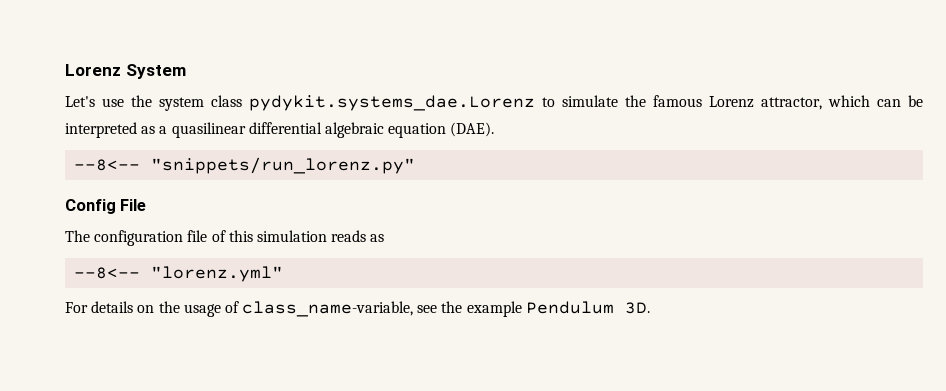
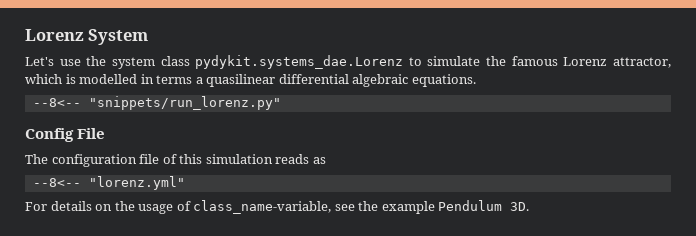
- Let's use the system class pydykit.systems_dae.Lorenz to simulate the famous Lorenz attractor, which can be interpreted as a quasilinear differential algebraic equation (DAE).
+ Let's use the system class pydykit.systems_dae.Lorenz to simulate the famous Lorenz attractor, which is modelled in terms a quasilinear differential algebraic equations.

